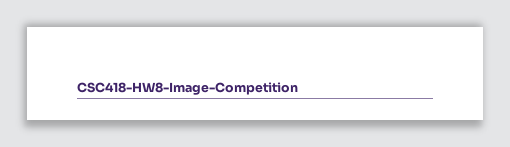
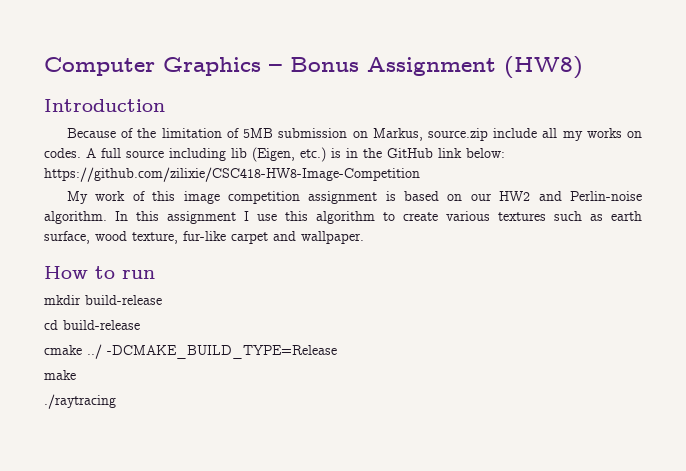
- CSC418-HW8-Image-Competition
+ Computer Graphics – Bonus Assignment (HW8)
+ Introduction
+ Because of the limitation of 5MB submission on Markus, source.zip include all my works on codes. A full source including lib (Eigen, etc.) is in the GitHub link below: https://github.com/zilixie/CSC418-HW8-Image-Competition
+ My work of this image competition assignment is based on our HW2 and Perlin-noise algorithm. In this assignment I use this algorithm to create various textures such as earth surface, wood texture, fur-like carpet and wallpaper.
+ How to run
+ mkdir build-release
+ cd build-release
+ cmake ../ -DCMAKE_BUILD_TYPE=Release
+ make
+ ./raytracing

